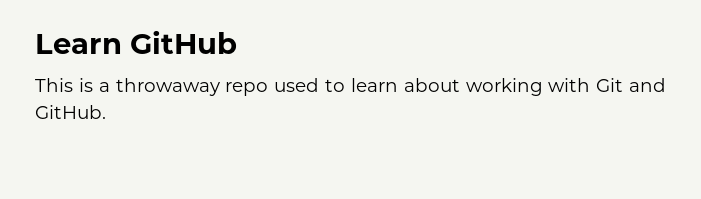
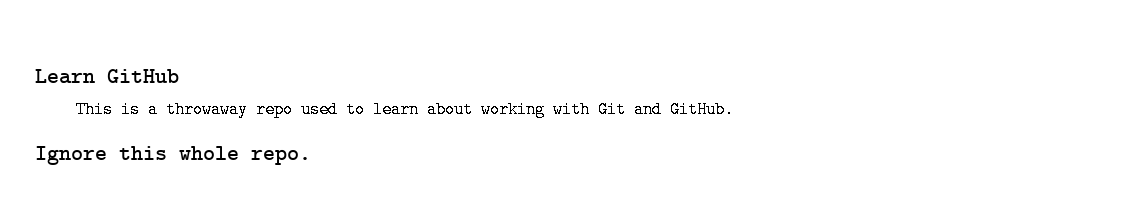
+ Ignore this whole repo.

